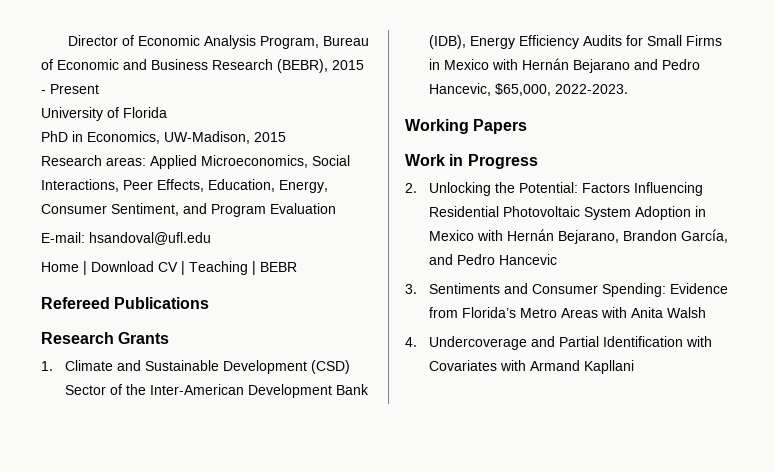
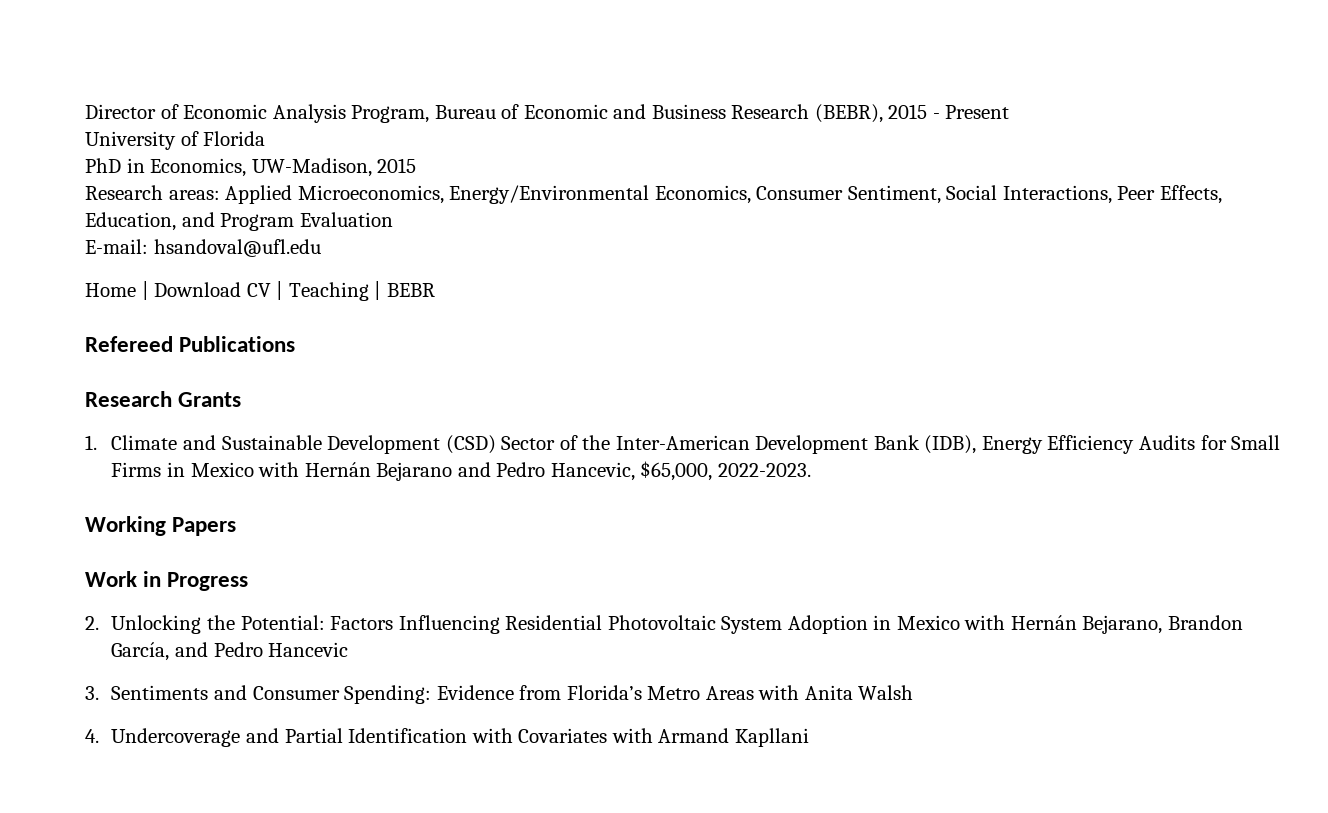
- Research areas: Applied Microeconomics, Social Interactions, Peer Effects, Education, Energy, Consumer Sentiment, and Program Evaluation
+ Research areas: Applied Microeconomics, Energy/Environmental Economics, Consumer Sentiment, Social Interactions, Peer Effects, Education, and Program Evaluation

